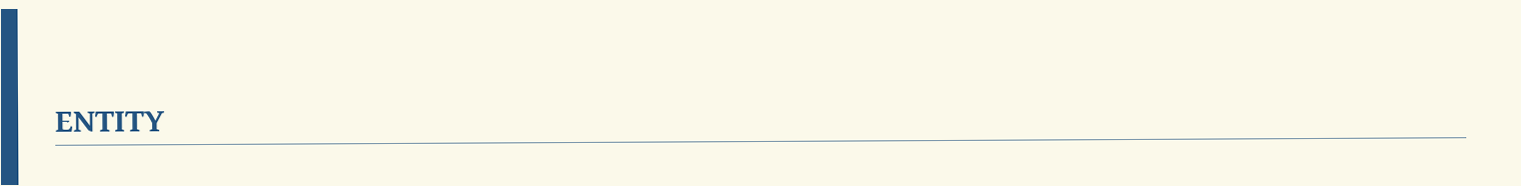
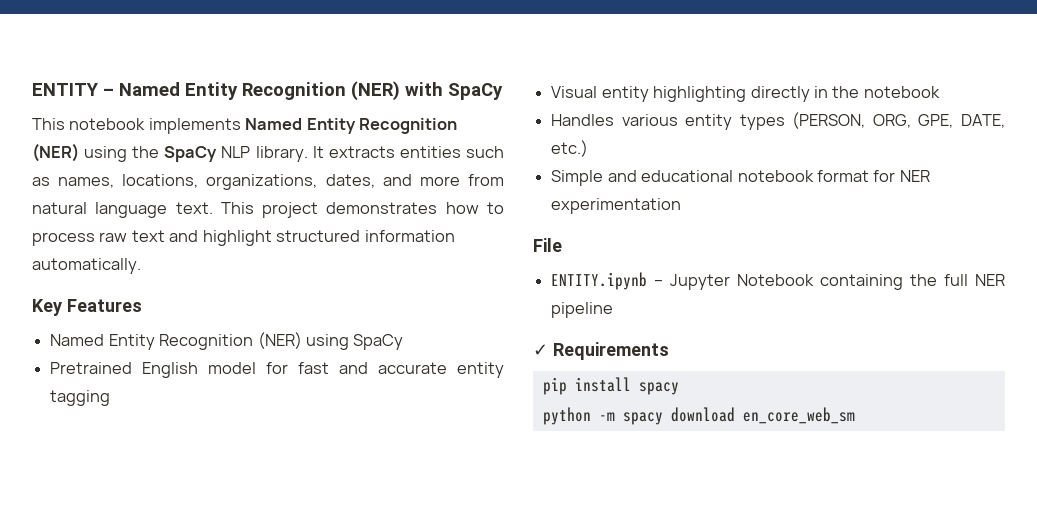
- ENTITY
+ ENTITY – Named Entity Recognition (NER) with SpaCy
+ This notebook implements Named Entity Recognition (NER) using the SpaCy NLP library. It extracts entities such as names, locations, organizations, dates, and more from natural language text. This project demonstrates how to process raw text and highlight structured information automatically.
+ Key Features
+ Named Entity Recognition (NER) using SpaCy
+ Pretrained English model for fast and accurate entity tagging
+ Visual entity highlighting directly in the notebook
+ Handles various entity types (PERSON, ORG, GPE, DATE, etc.)
+ Simple and educational notebook format for NER experimentation
+ File
+ ENTITY.ipynb – Jupyter Notebook containing the full NER pipeline
+ ✓ Requirements
+ pip install spacy
+ python -m spacy download en_core_web_sm

